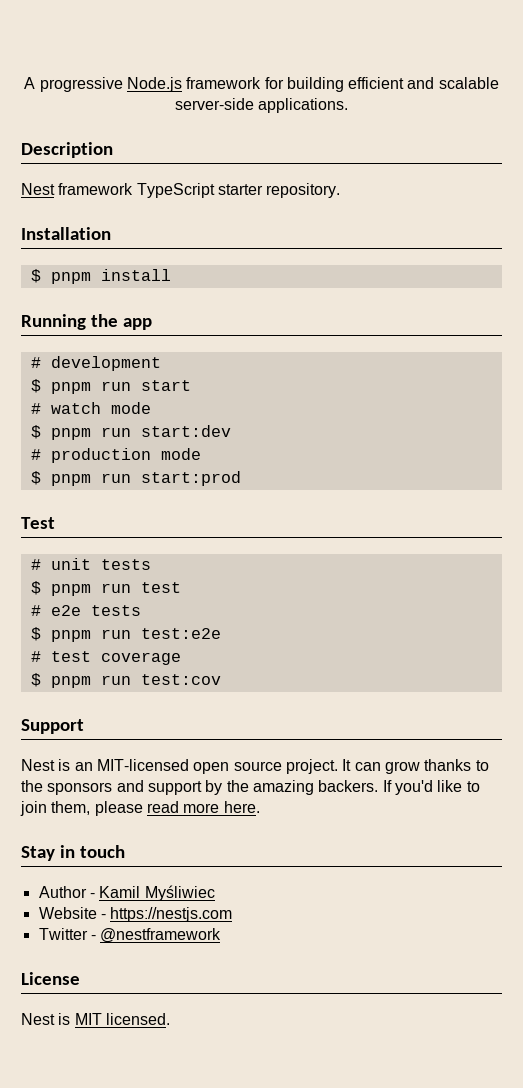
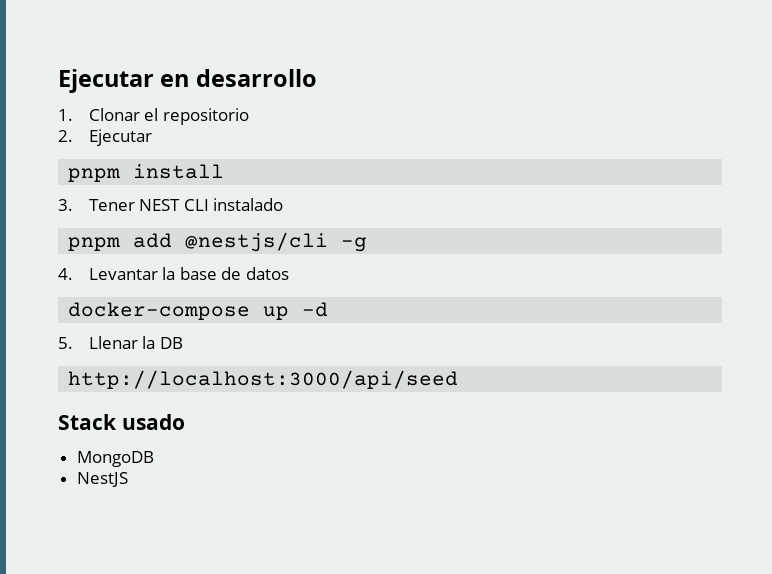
- A progressive Node.js framework for building efficient and scalable server-side applications.
- Description
- Nest framework TypeScript starter repository.
- Installation
- $ pnpm install
- Running the app
- # development
- $ pnpm run start
- # watch mode
- $ pnpm run start:dev
- # production mode
- $ pnpm run start:prod
- Test
- # unit tests
- $ pnpm run test
- # e2e tests
- $ pnpm run test:e2e
- # test coverage
- $ pnpm run test:cov
- Support
- Nest is an MIT-licensed open source project. It can grow thanks to the sponsors and support by the amazing backers. If you'd like to join them, please read more here.
- Stay in touch
- Author - Kamil Myśliwiec
- Website - https://nestjs.com
- Twitter - @nestframework
- License
- Nest is MIT licensed.
+ Ejecutar en desarrollo
+ 1. Clonar el repositorio
+ 2. Ejecutar
+ pnpm install
+ 3. Tener NEST CLI instalado
+ pnpm add @nestjs/cli -g
+ 4. Levantar la base de datos
+ docker-compose up -d
+ 5. Llenar la DB
+ http://localhost:3000/api/seed
+ Stack usado
+ MongoDB
+ NestJS

